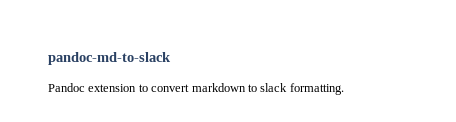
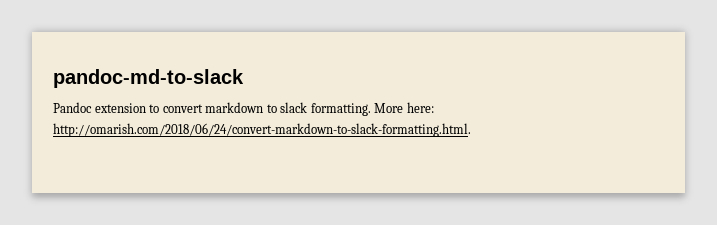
+ More here: http://omarish.com/2018/06/24/convert-markdown-to-slack-formatting.html.

